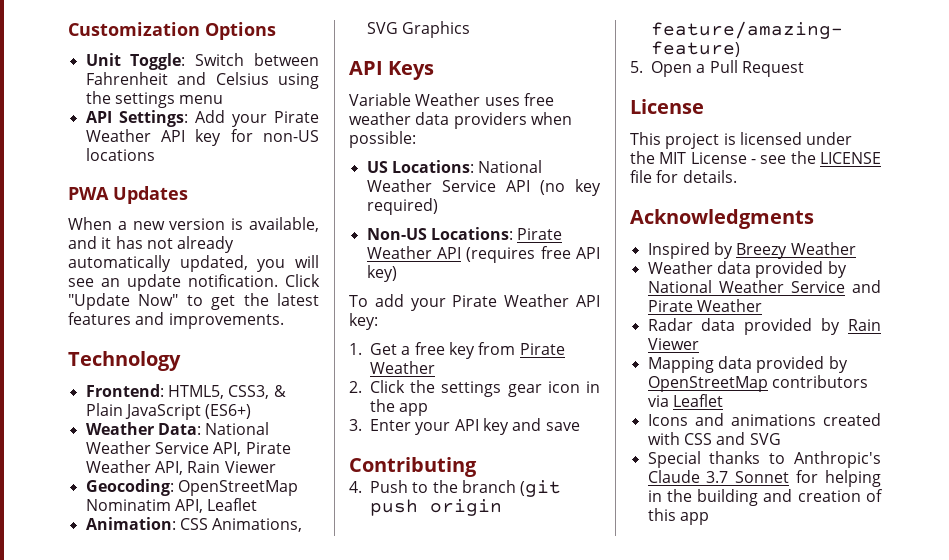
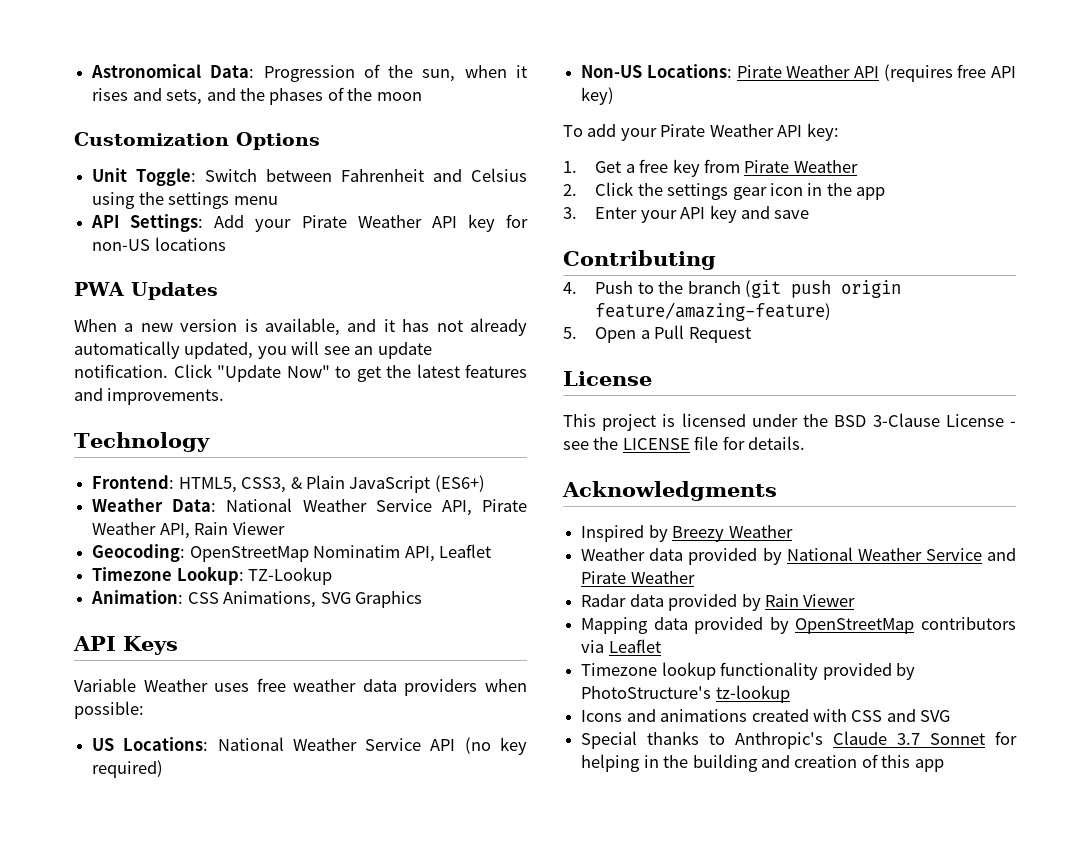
+ Astronomical Data: Progression of the sun, when it rises and sets, and the phases of the moon
+ Timezone Lookup: TZ-Lookup
- This project is licensed under the MIT License - see the LICENSE file for details.
+ This project is licensed under the BSD 3-Clause License - see the LICENSE file for details.
+ Timezone lookup functionality provided by PhotoStructure's tz-lookup

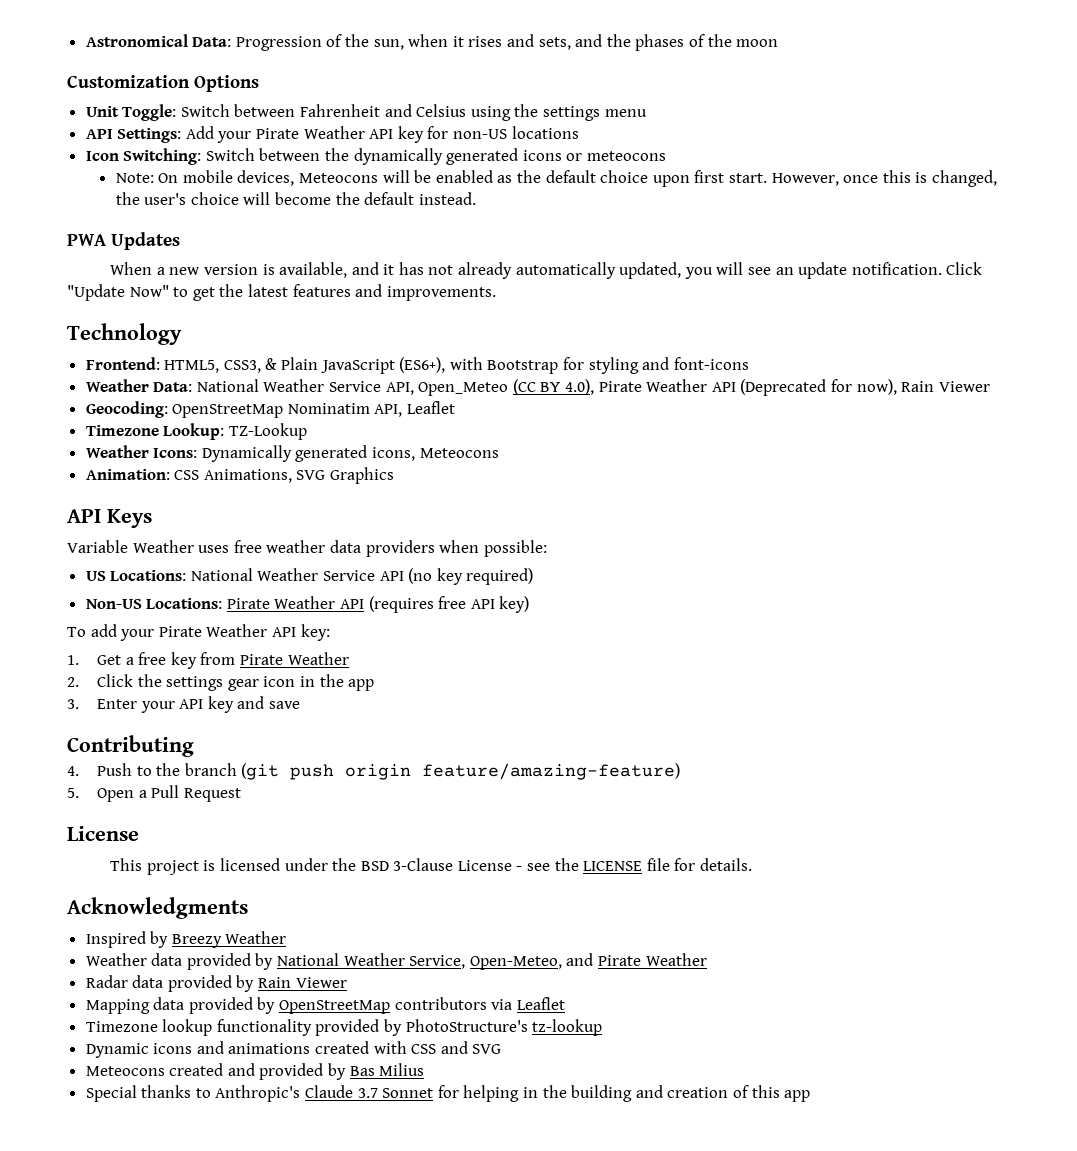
+ Icon Switching: Switch between the dynamically generated icons or meteocons
+ Note: On mobile devices, Meteocons will be enabled as the default choice upon first start. However, once this is changed, the user's choice will become the default instead.
- Frontend: HTML5, CSS3, & Plain JavaScript (ES6+)
+ Frontend: HTML5, CSS3, & Plain JavaScript (ES6+), with Bootstrap for styling and font-icons
- Weather Data: National Weather Service API, Pirate Weather API, Rain Viewer
+ Weather Data: National Weather Service API, Open_Meteo (CC BY 4.0), Pirate Weather API (Deprecated for now), Rain Viewer
+ Weather Icons: Dynamically generated icons, Meteocons
- Weather data provided by National Weather Service and Pirate Weather
+ Weather data provided by National Weather Service, Open-Meteo, and Pirate Weather
- Icons and animations created with CSS and SVG
+ Dynamic icons and animations created with CSS and SVG
+ Meteocons created and provided by Bas Milius

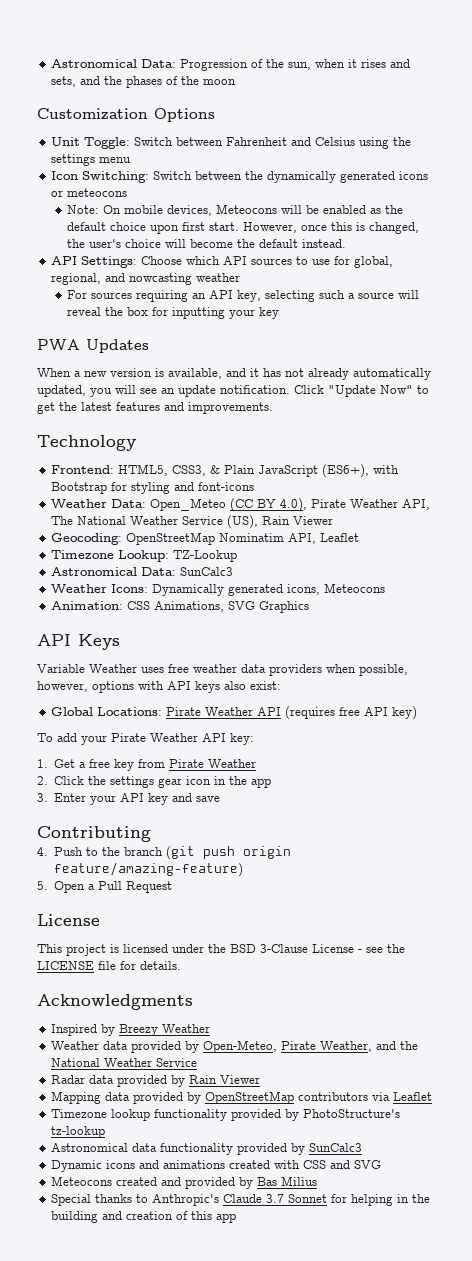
- API Settings: Add your Pirate Weather API key for non-US locations
+ API Settings: Choose which API sources to use for global, regional, and nowcasting weather
+ For sources requiring an API key, selecting such a source will reveal the box for inputting your key
- Weather Data: National Weather Service API, Open_Meteo (CC BY 4.0), Pirate Weather API (Deprecated for now), Rain Viewer
+ Weather Data: Open_Meteo (CC BY 4.0), Pirate Weather API, The National Weather Service (US), Rain Viewer
+ Astronomical Data: SunCalc3
- Variable Weather uses free weather data providers when possible:
- US Locations: National Weather Service API (no key required)
- Non-US Locations: Pirate Weather API (requires free API key)
+ Variable Weather uses free weather data providers when possible, however, options with API keys also exist:
+ Global Locations: Pirate Weather API (requires free API key)
- Weather data provided by National Weather Service, Open-Meteo, and Pirate Weather
+ Weather data provided by Open-Meteo, Pirate Weather, and the National Weather Service
+ Astronomical data functionality provided by SunCalc3

